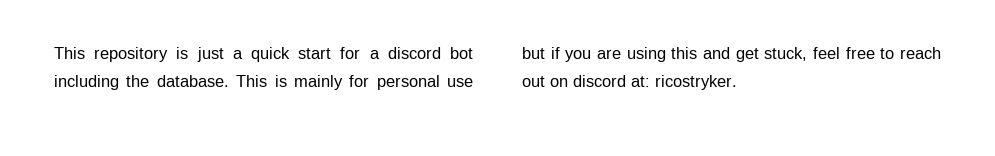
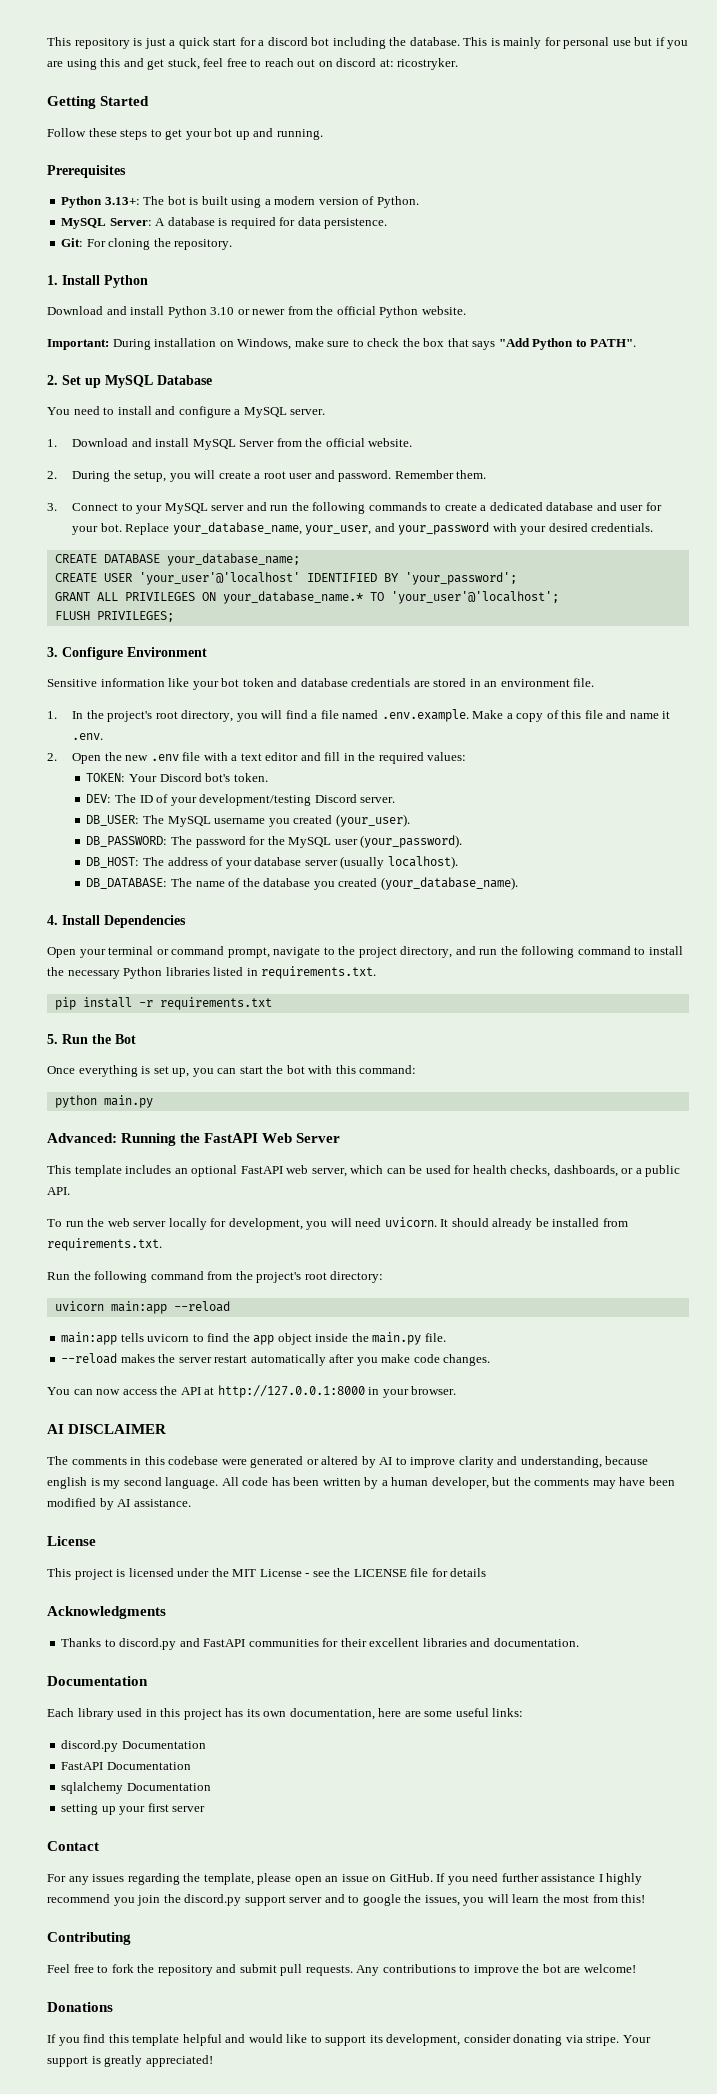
+ Getting Started
+ Follow these steps to get your bot up and running.
+ Prerequisites
+ Python 3.13+: The bot is built using a modern version of Python.
+ MySQL Server: A database is required for data persistence.
+ Git: For cloning the repository.
+ 1. Install Python
+ Download and install Python 3.10 or newer from the official Python website.
+ Important: During installation on Windows, make sure to check the box that says "Add Python to PATH".
+ 2. Set up MySQL Database
+ You need to install and configure a MySQL server.
+ 1. Download and install MySQL Server from the official website.
+ 2. During the setup, you will create a root user and password. Remember them.
+ 3. Connect to your MySQL server and run the following commands to create a dedicated database and user for your bot. Replace your_database_name, your_user, and your_password with your desired credentials.
+ CREATE DATABASE your_database_name;
+ CREATE USER 'your_user'@'localhost' IDENTIFIED BY 'your_password';
+ GRANT ALL PRIVILEGES ON your_database_name.* TO 'your_user'@'localhost';
+ FLUSH PRIVILEGES;
+ 3. Configure Environment
+ Sensitive information like your bot token and database credentials are stored in an environment file.
+ 1. In the project's root directory, you will find a file named .env.example. Make a copy of this file and name it .env.
+ 2. Open the new .env file with a text editor and fill in the required values:
+ TOKEN: Your Discord bot's token.
+ DEV: The ID of your development/testing Discord server.
+ DB_USER: The MySQL username you created (your_user).
+ DB_PASSWORD: The password for the MySQL user (your_password).
+ DB_HOST: The address of your database server (usually localhost).
+ DB_DATABASE: The name of the database you created (your_database_name).
+ 4. Install Dependencies
+ Open your terminal or command prompt, navigate to the project directory, and run the following command to install the necessary Python libraries listed in requirements.txt.
+ pip install -r requirements.txt
+ 5. Run the Bot
+ Once everything is set up, you can start the bot with this command:
+ python main.py
+ Advanced: Running the FastAPI Web Server
+ This template includes an optional FastAPI web server, which can be used for health checks, dashboards, or a public API.
+ To run the web server locally for development, you will need uvicorn. It should already be installed from requirements.txt.
+ Run the following command from the project's root directory:
+ uvicorn main:app --reload
+ main:app tells uvicorn to find the app object inside the main.py file.
+ --reload makes the server restart automatically after you make code changes.
+ You can now access the API at http://127.0.0.1:8000 in your browser.
+ AI DISCLAIMER
+ The comments in this codebase were generated or altered by AI to improve clarity and understanding, because english is my second language. All code has been written by a human developer, but the comments may have been modified by AI assistance.
+ License
+ This project is licensed under the MIT License - see the LICENSE file for details
+ Acknowledgments
+ Thanks to discord.py and FastAPI communities for their excellent libraries and documentation.
+ Documentation
+ Each library used in this project has its own documentation, here are some useful links:
+ discord.py Documentation
+ FastAPI Documentation
+ sqlalchemy Documentation
+ setting up your first server
+ Contact
+ For any issues regarding the template, please open an issue on GitHub. If you need further assistance I highly recommend you join the discord.py support server and to google the issues, you will learn the most from this!
+ Contributing
+ Feel free to fork the repository and submit pull requests. Any contributions to improve the bot are welcome!
+ Donations
+ If you find this template helpful and would like to support its development, consider donating via stripe. Your support is greatly appreciated!

